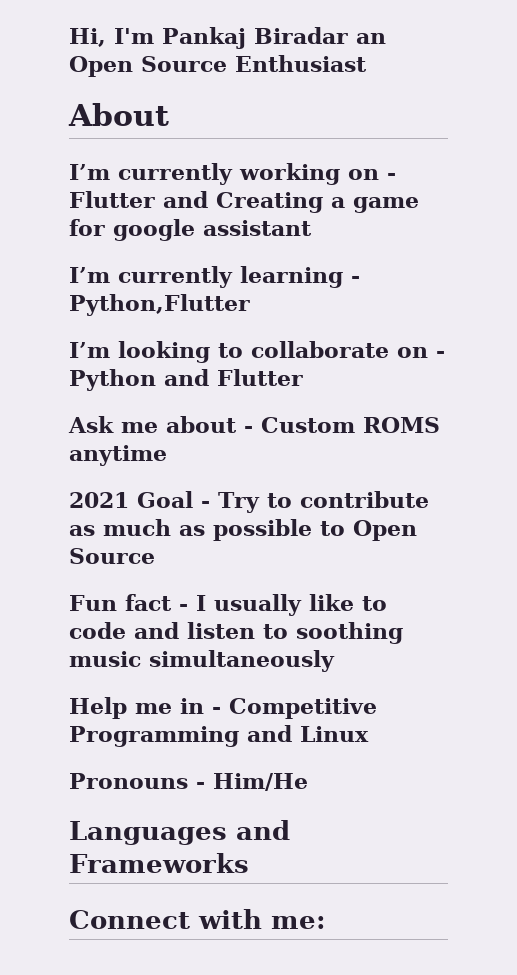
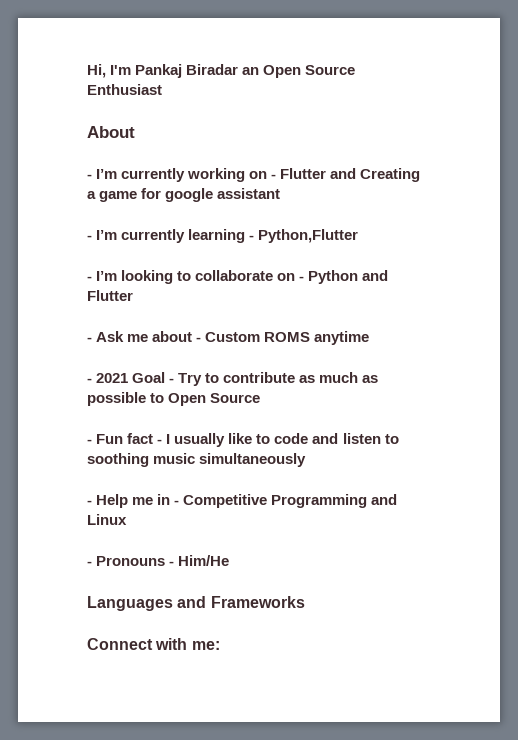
- I’m currently working on - Flutter and Creating a game for google assistant
+ - I’m currently working on - Flutter and Creating a game for google assistant
- I’m currently learning - Python,Flutter
+ - I’m currently learning - Python,Flutter
- I’m looking to collaborate on - Python and Flutter
+ - I’m looking to collaborate on - Python and Flutter
- Ask me about - Custom ROMS anytime
+ - Ask me about - Custom ROMS anytime
- 2021 Goal - Try to contribute as much as possible to Open Source
+ - 2021 Goal - Try to contribute as much as possible to Open Source
- Fun fact - I usually like to code and listen to soothing music simultaneously
+ - Fun fact - I usually like to code and listen to soothing music simultaneously
- Help me in - Competitive Programming and Linux
+ - Help me in - Competitive Programming and Linux
- Pronouns - Him/He
+ - Pronouns - Him/He

